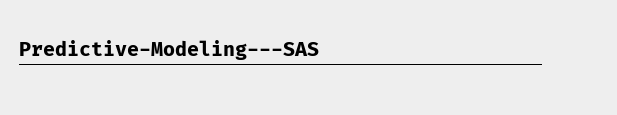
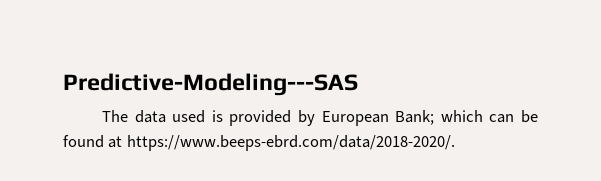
+ The data used is provided by European Bank; which can be found at https://www.beeps-ebrd.com/data/2018-2020/.

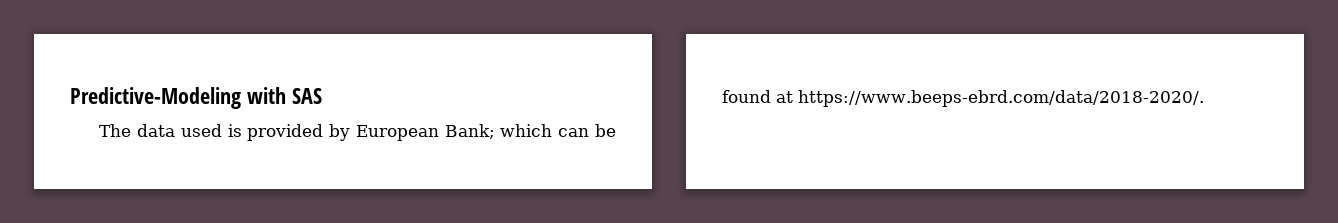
- Predictive-Modeling---SAS
+ Predictive-Modeling with SAS

